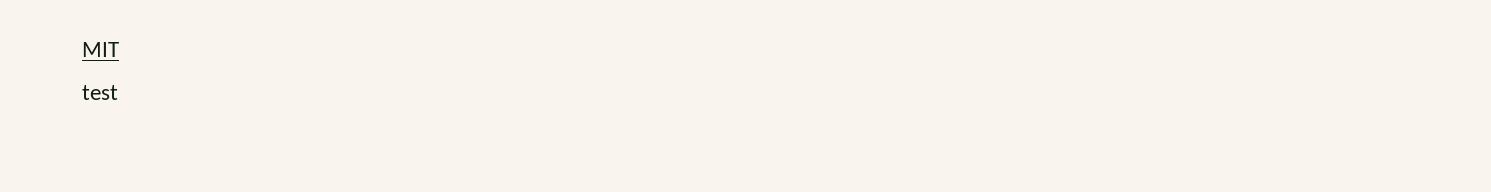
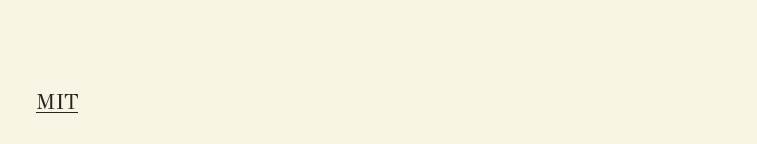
- test

